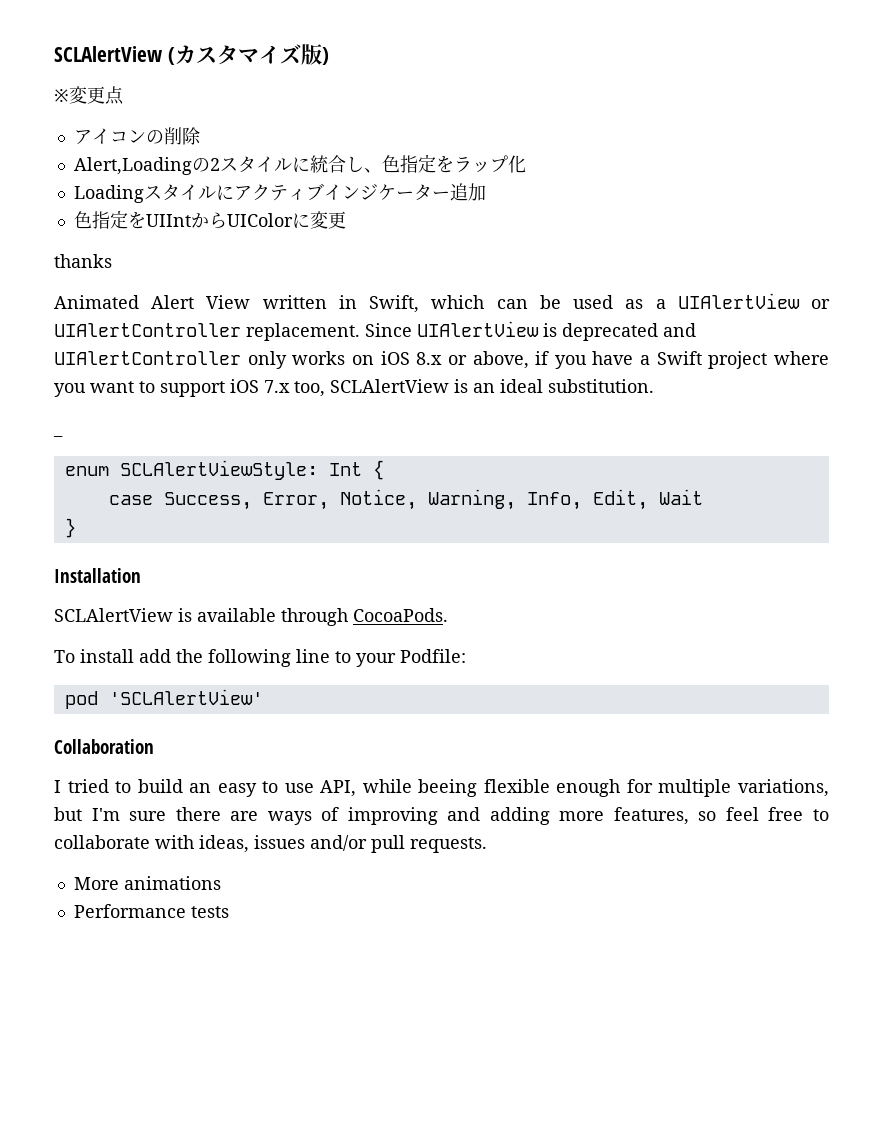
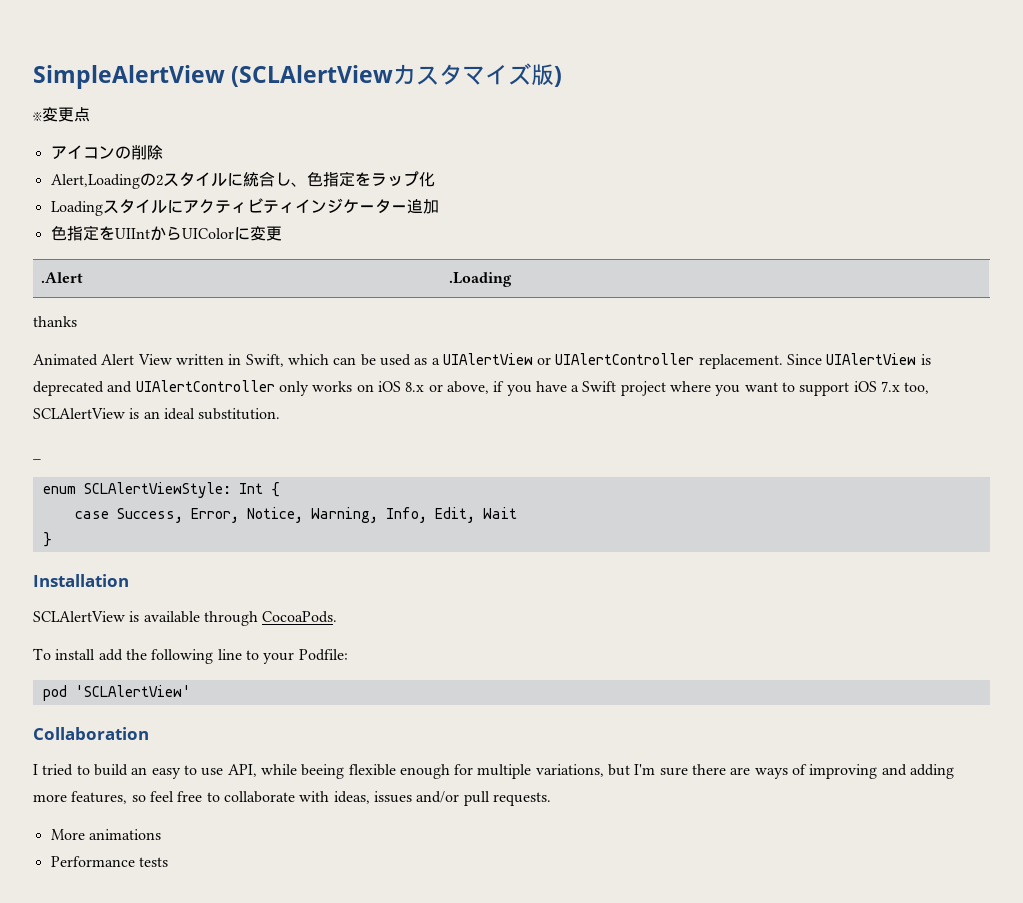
- SCLAlertView (カスタマイズ版)
+ SimpleAlertView (SCLAlertViewカスタマイズ版)
- Loadingスタイルにアクティブインジケーター追加
+ Loadingスタイルにアクティビティインジケーター追加
+ .Alert | .Loading

